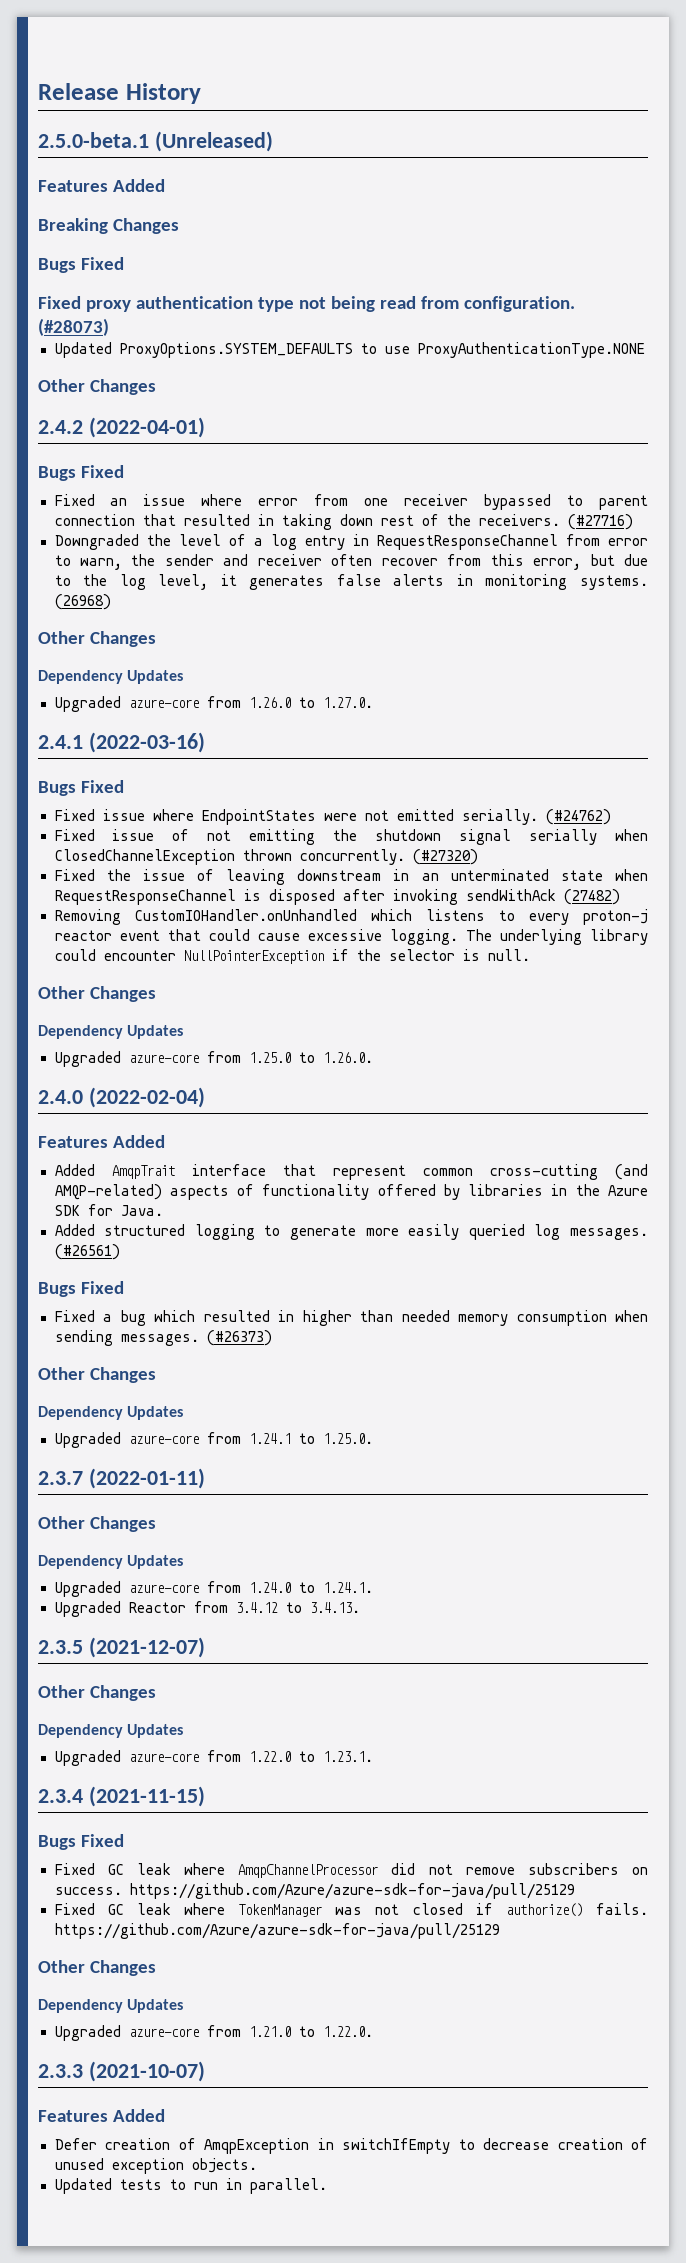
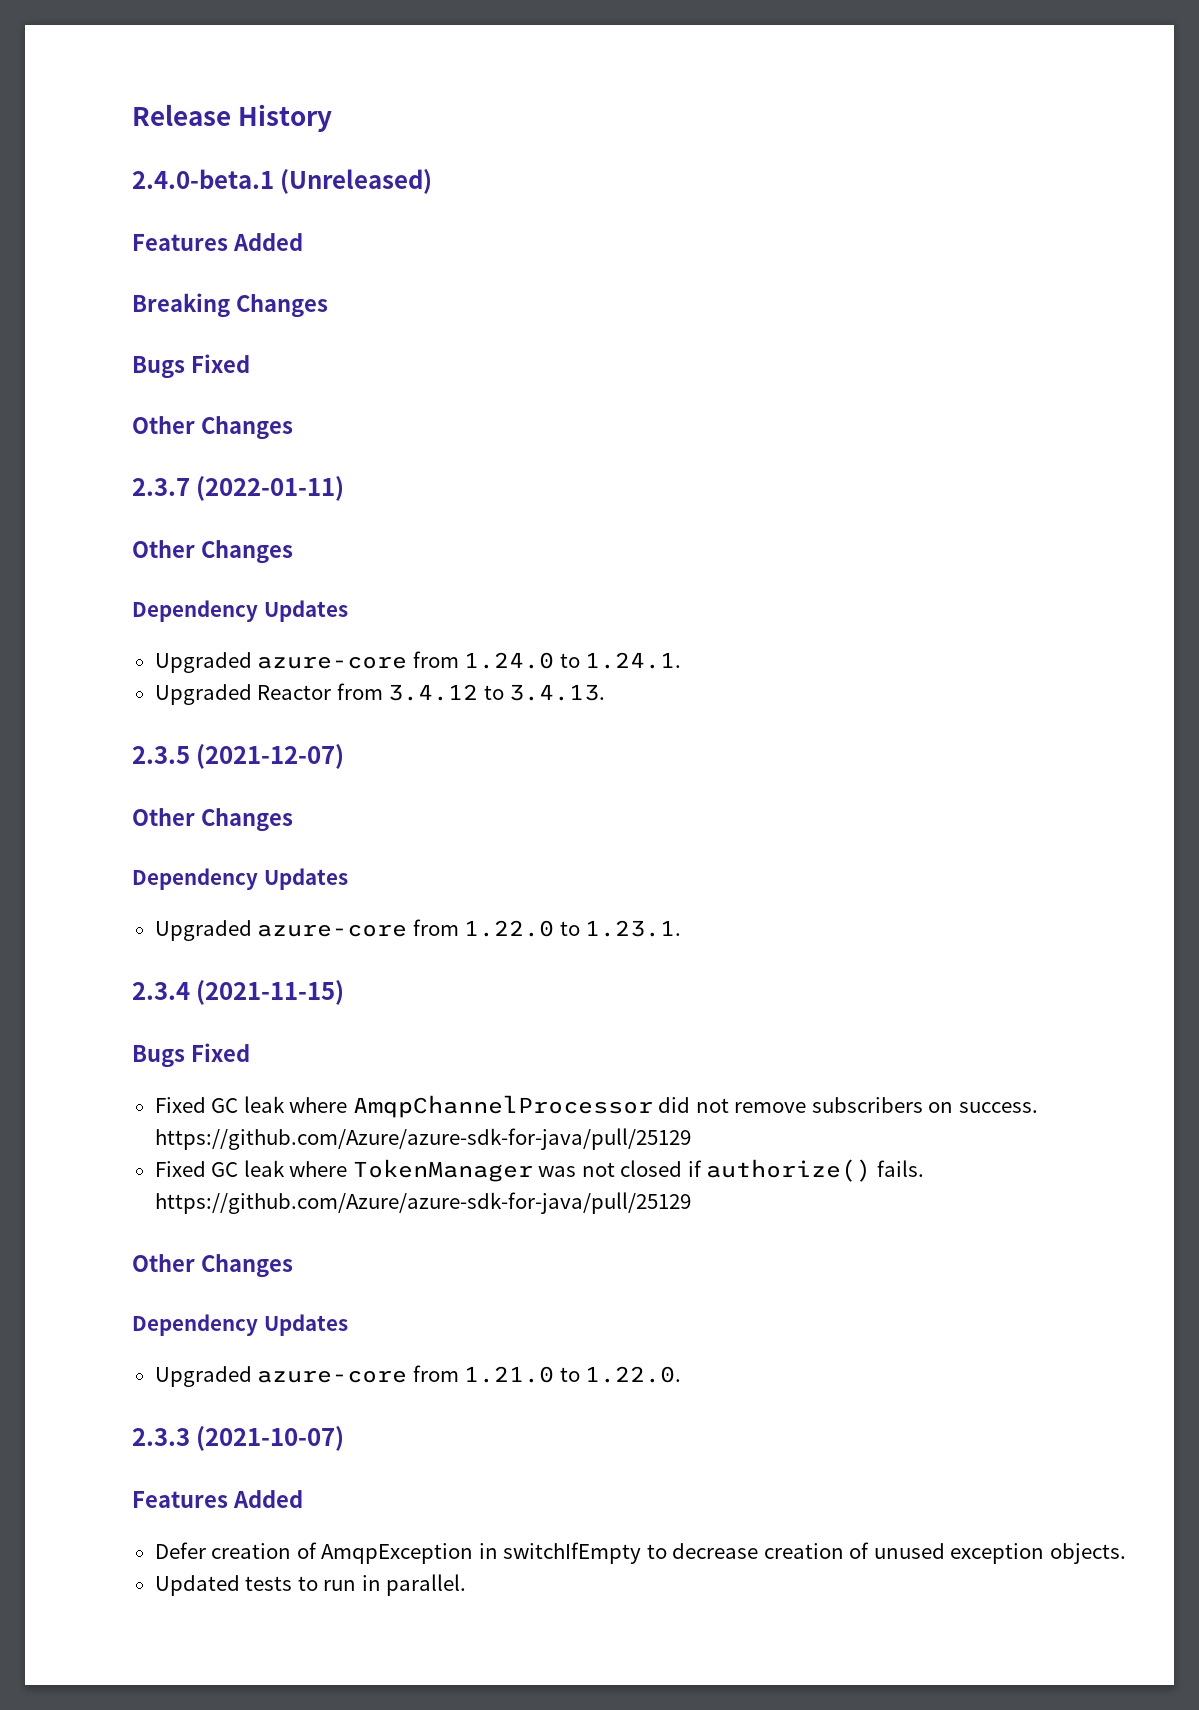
- 2.5.0-beta.1 (Unreleased)
+ 2.4.0-beta.1 (Unreleased)
  Breaking Changes
  Bugs Fixed
- Fixed proxy authentication type not being read from configuration. (#28073)
- Updated ProxyOptions.SYSTEM_DEFAULTS to use ProxyAuthenticationType.NONE
  Other Changes
- 2.4.2 (2022-04-01)
- Bugs Fixed
- Fixed an issue where error from one receiver bypassed to parent connection that resulted in taking down rest of the receivers. (#27716)
- Downgraded the level of a log entry in RequestResponseChannel from error to warn, the sender and receiver often recover from this error, but due to the log level, it generates false alerts in monitoring systems. (26968)
- Other Changes
- Dependency Updates
- Upgraded azure-core from 1.26.0 to 1.27.0.
- 2.4.1 (2022-03-16)
- Bugs Fixed
- Fixed issue where EndpointStates were not emitted serially. (#24762)
- Fixed issue of not emitting the shutdown signal serially when ClosedChannelException thrown concurrently. (#27320)
- Fixed the issue of leaving downstream in an unterminated state when RequestResponseChannel is disposed after invoking sendWithAck (27482)
- Removing CustomIOHandler.onUnhandled which listens to every proton-j reactor event that could cause excessive logging. The underlying library could encounter NullPointerException if the selector is null.
- Other Changes
- Dependency Updates
- Upgraded azure-core from 1.25.0 to 1.26.0.
- 2.4.0 (2022-02-04)
- Features Added
- Added AmqpTrait interface that represent common cross-cutting (and AMQP-related) aspects of functionality offered by libraries in the Azure SDK for Java.
- Added structured logging to generate more easily queried log messages. (#26561)
- Bugs Fixed
- Fixed a bug which resulted in higher than needed memory consumption when sending messages. (#26373)
- Other Changes
- Dependency Updates
- Upgraded azure-core from 1.24.1 to 1.25.0.

